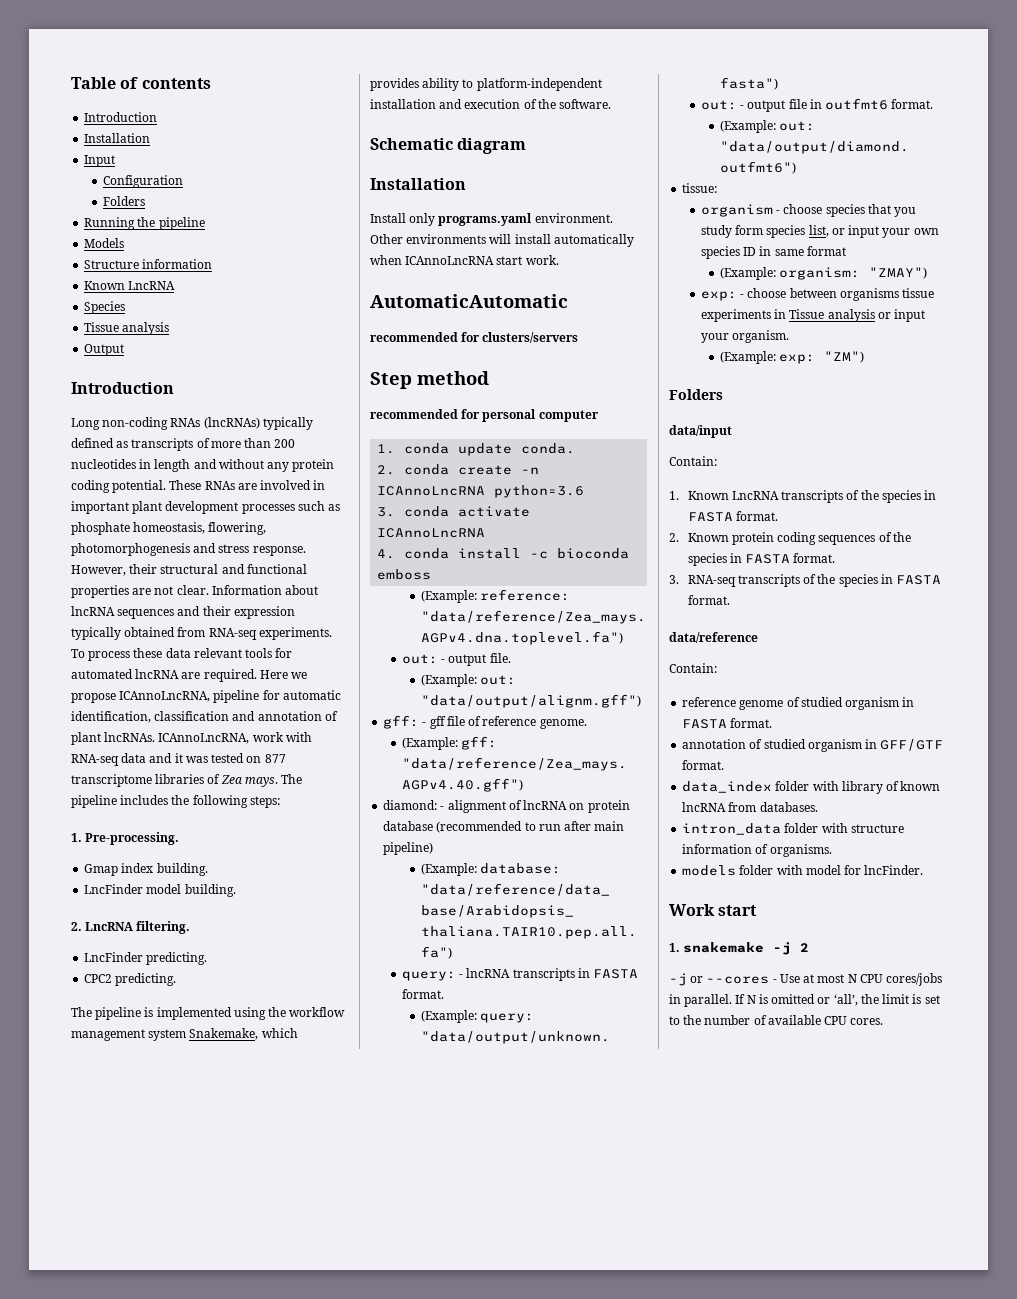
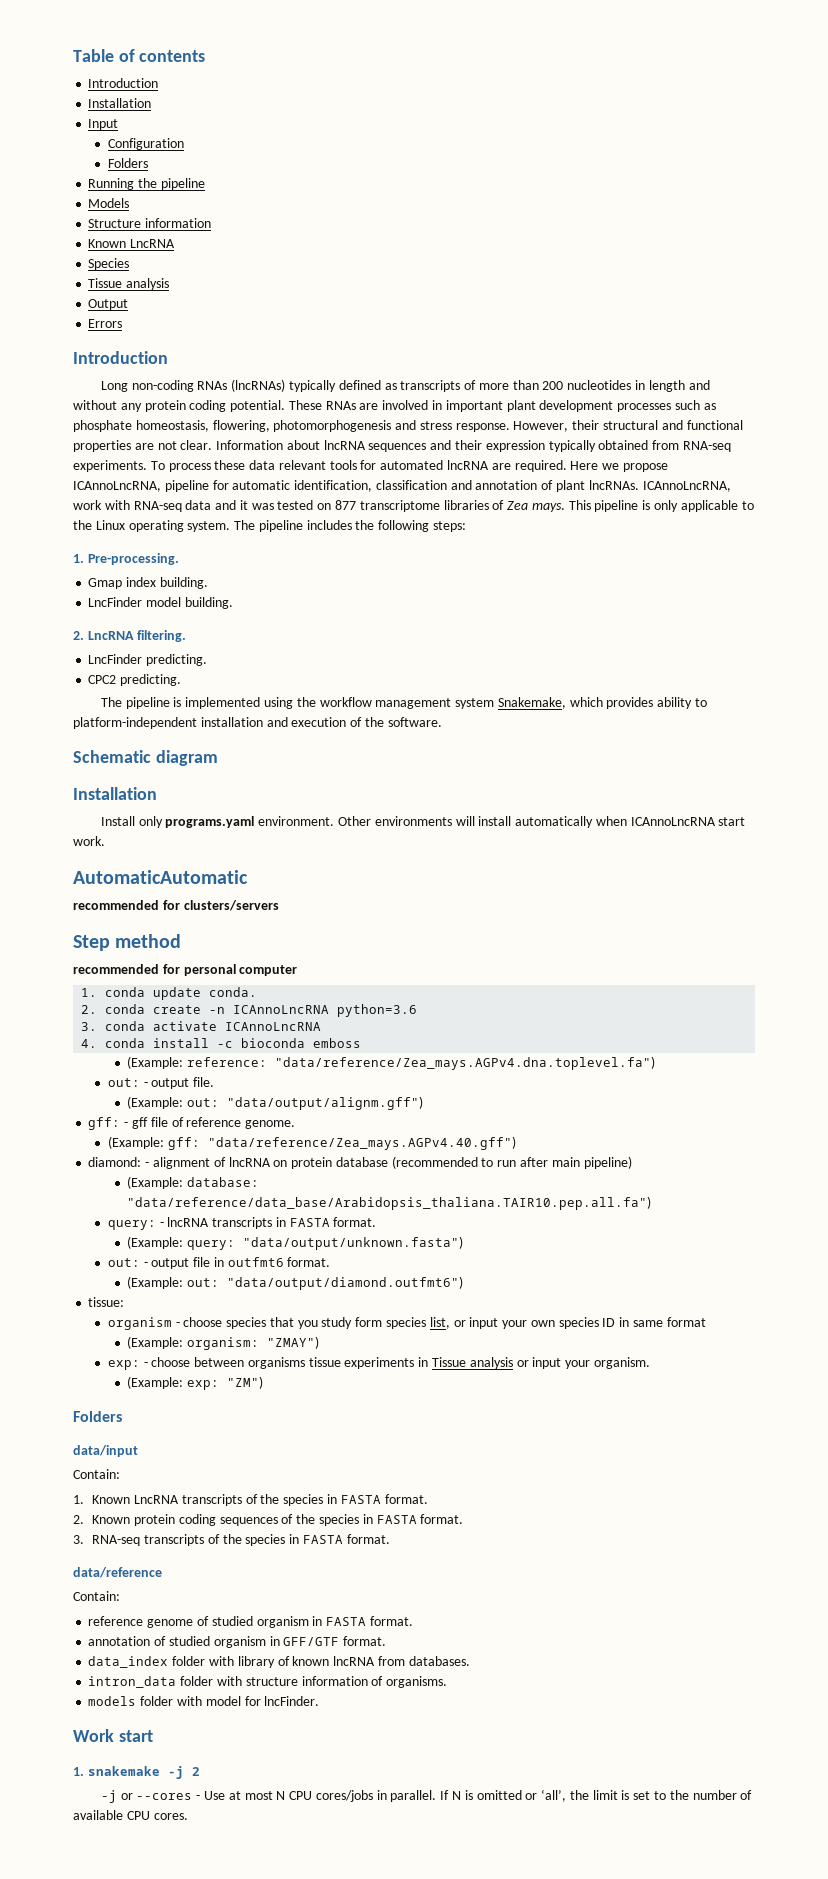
+ Errors
+ This pipeline is only applicable to the Linux operating system.

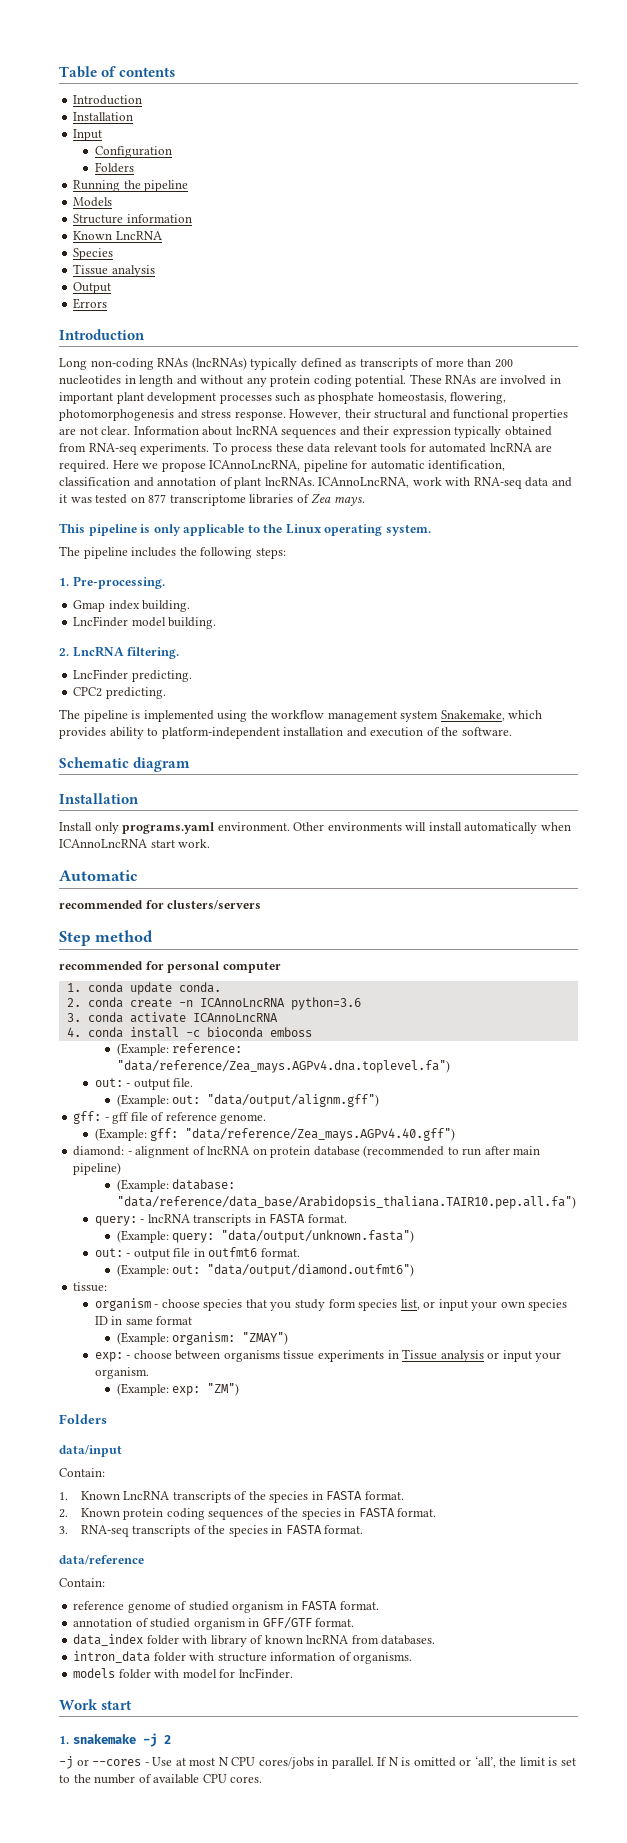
- ICAnnoLncRNA, work with RNA-seq data and it was tested on 877 transcriptome libraries of Zea mays. This pipeline is only applicable to the Linux operating system. The pipeline includes the following steps:
+ ICAnnoLncRNA, work with RNA-seq data and it was tested on 877 transcriptome libraries of Zea mays.
+ This pipeline is only applicable to the Linux operating system.
+ The pipeline includes the following steps:
- AutomaticAutomatic
+ Automatic

